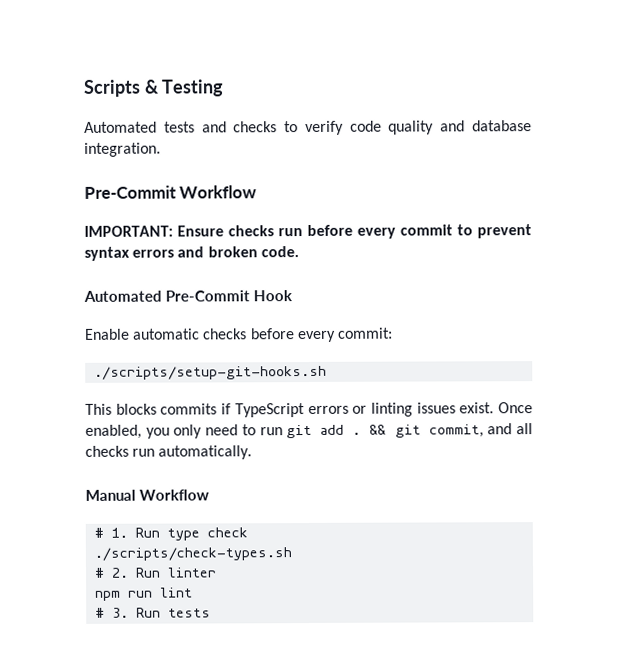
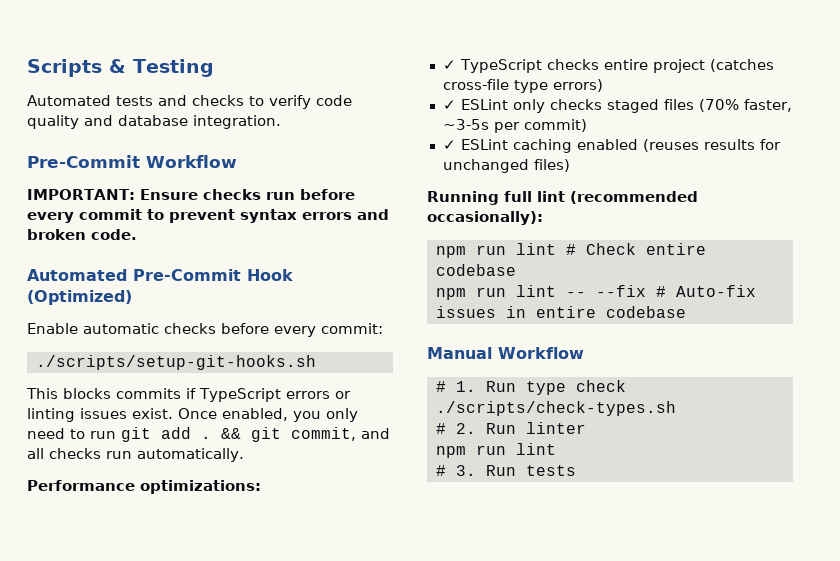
- Automated Pre-Commit Hook
+ Automated Pre-Commit Hook (Optimized)
+ Performance optimizations:
+ ✓ TypeScript checks entire project (catches cross-file type errors)
+ ✓ ESLint only checks staged files (70% faster, ~3-5s per commit)
+ ✓ ESLint caching enabled (reuses results for unchanged files)
+ Running full lint (recommended occasionally):
+ npm run lint # Check entire codebase
+ npm run lint -- --fix # Auto-fix issues in entire codebase

